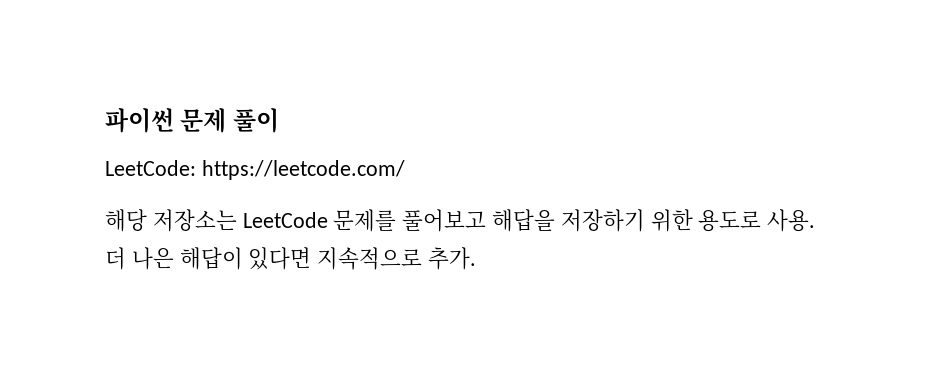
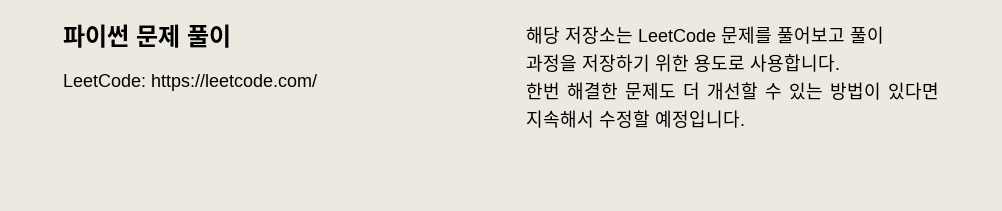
- 해당 저장소는 LeetCode 문제를 풀어보고 해답을 저장하기 위한 용도로 사용.
- 더 나은 해답이 있다면 지속적으로 추가.
+ 해당 저장소는 LeetCode 문제를 풀어보고 풀이 과정을 저장하기 위한 용도로 사용합니다.
+ 한번 해결한 문제도 더 개선할 수 있는 방법이 있다면 지속해서 수정할 예정입니다.

